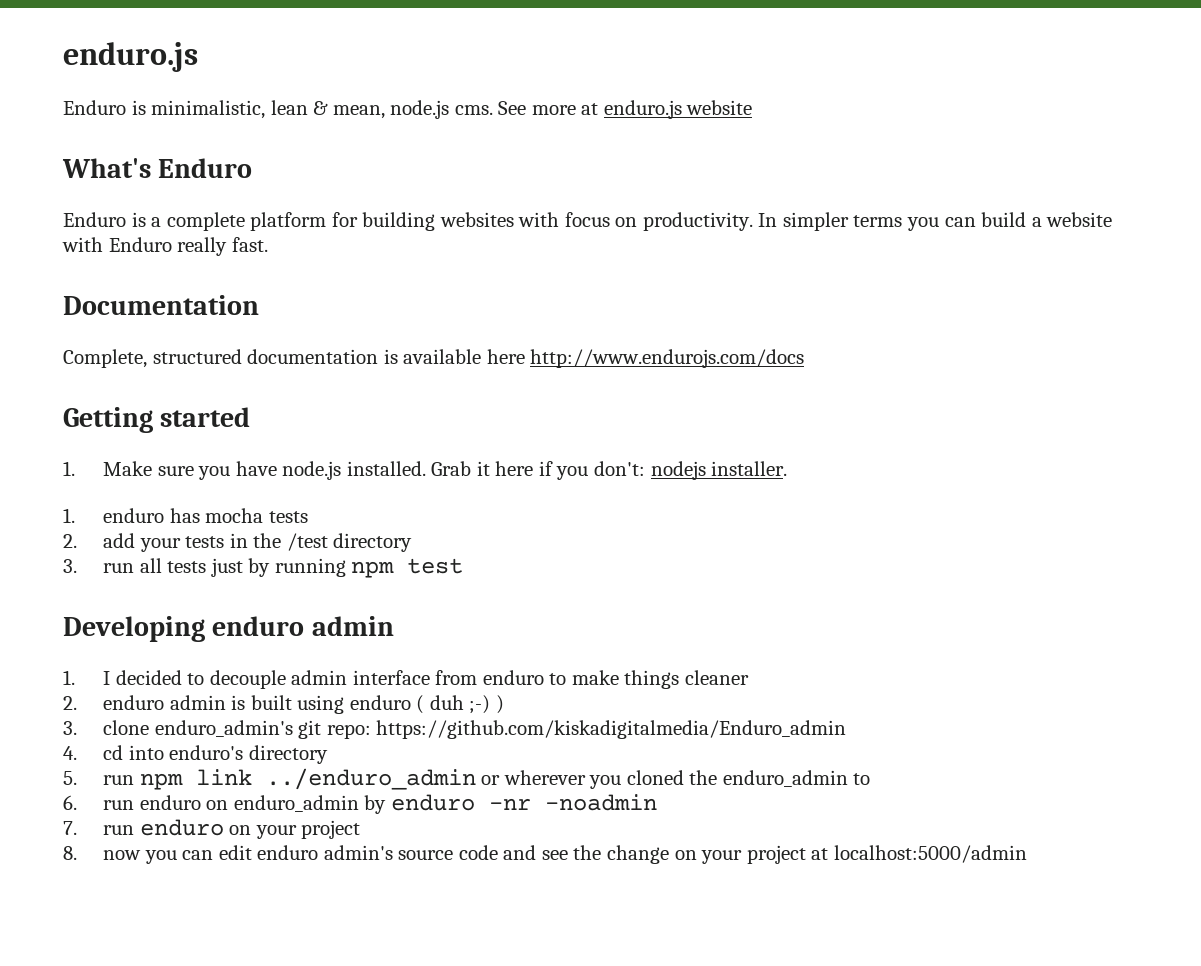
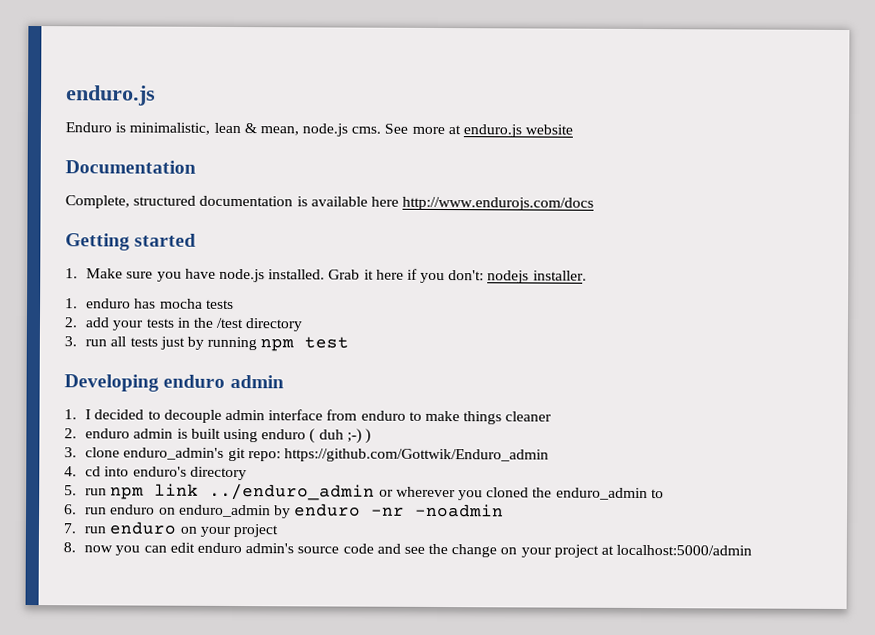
- What's Enduro
- Enduro is a complete platform for building websites with focus on productivity. In simpler terms you can build a website with Enduro really fast.
- 3. clone enduro_admin's git repo: https://github.com/kiskadigitalmedia/Enduro_admin
+ 3. clone enduro_admin's git repo: https://github.com/Gottwik/Enduro_admin

